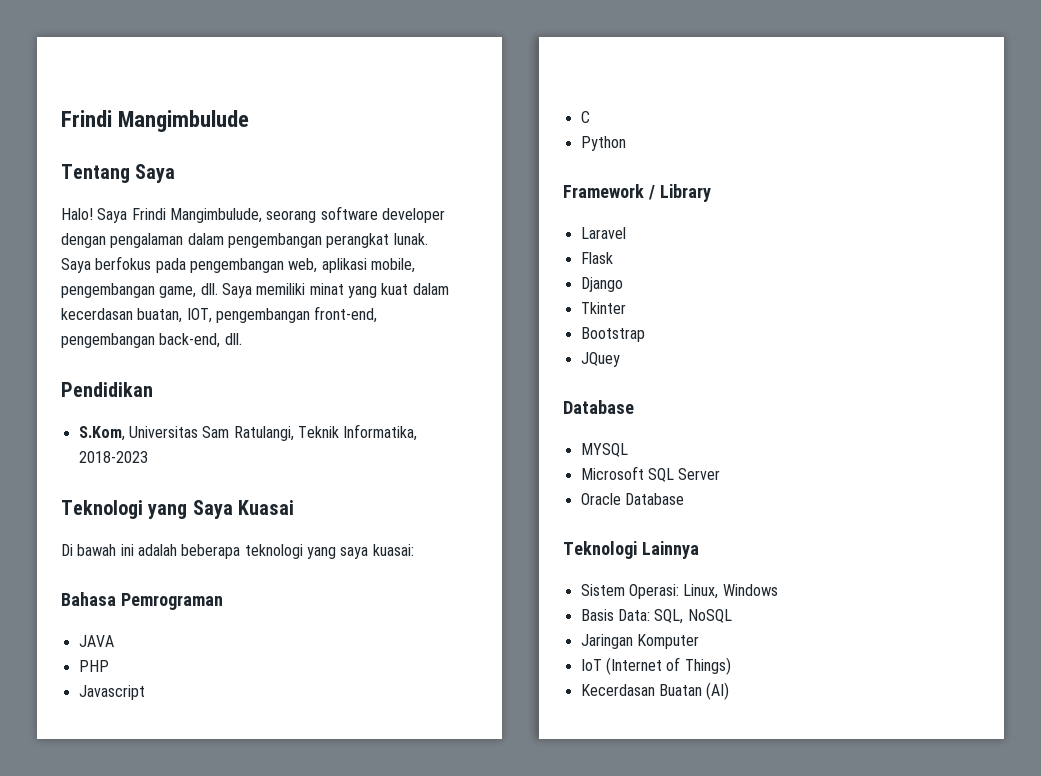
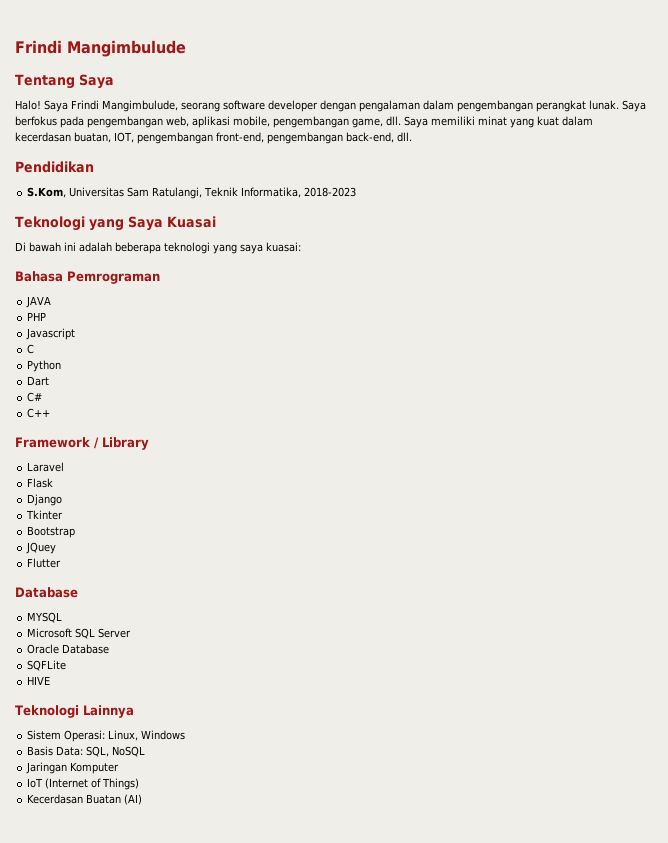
+ Dart
+ C#
+ C++
+ Flutter
+ SQFLite
+ HIVE

